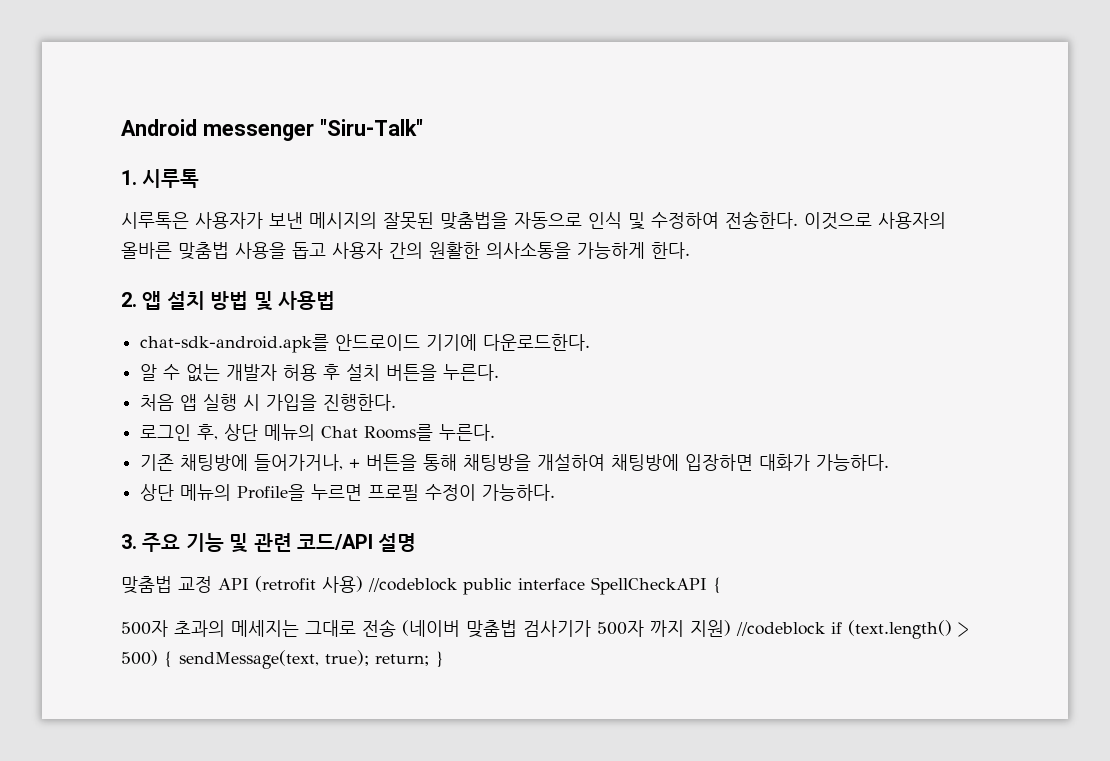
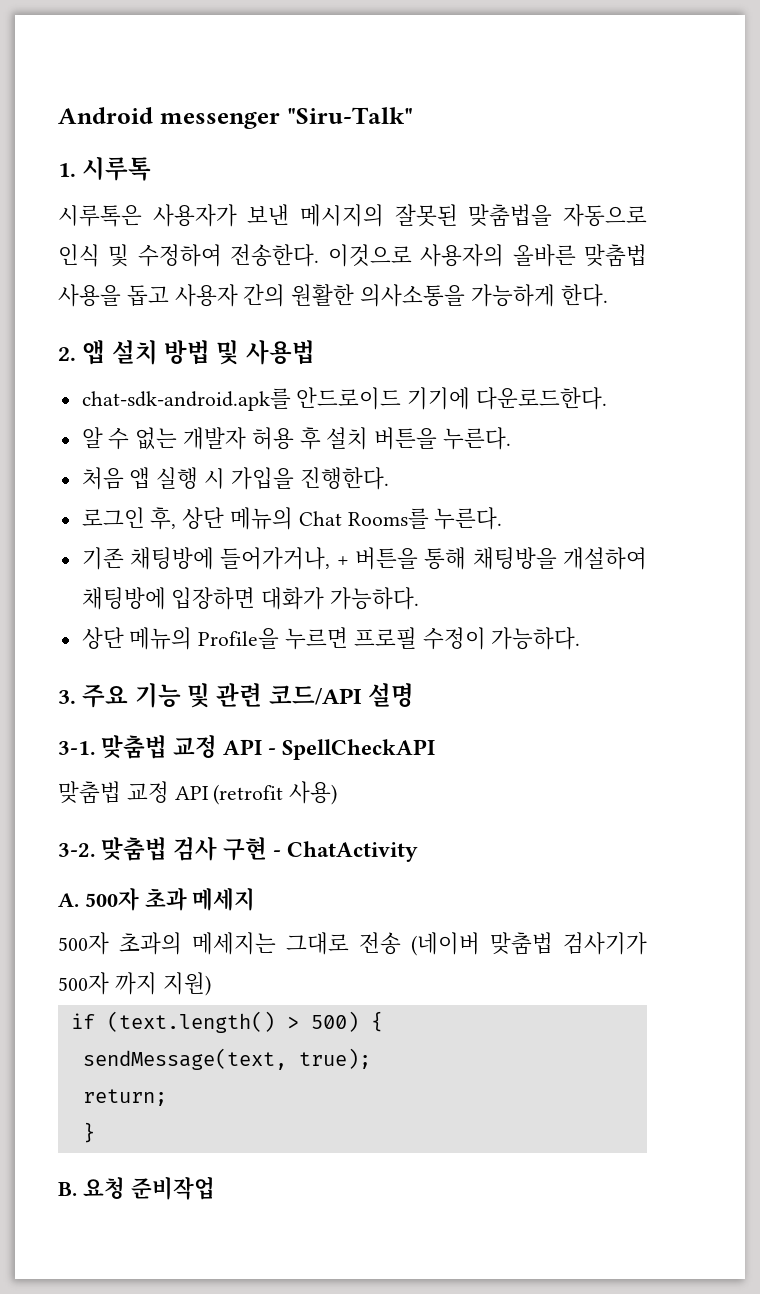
+ 3-1. 맞춤법 교정 API - SpellCheckAPI
- 맞춤법 교정 API (retrofit 사용) //codeblock public interface SpellCheckAPI {
+ 맞춤법 교정 API (retrofit 사용)
+ 3-2. 맞춤법 검사 구현 - ChatActivity
+ A. 500자 초과 메세지
- 500자 초과의 메세지는 그대로 전송 (네이버 맞춤법 검사기가 500자 까지 지원) //codeblock if (text.length() > 500) { sendMessage(text, true); return; }
+ 500자 초과의 메세지는 그대로 전송 (네이버 맞춤법 검사기가 500자 까지 지원)
+ if (text.length() > 500) {
+ sendMessage(text, true);
+ return;
+ }
+ B. 요청 준비작업

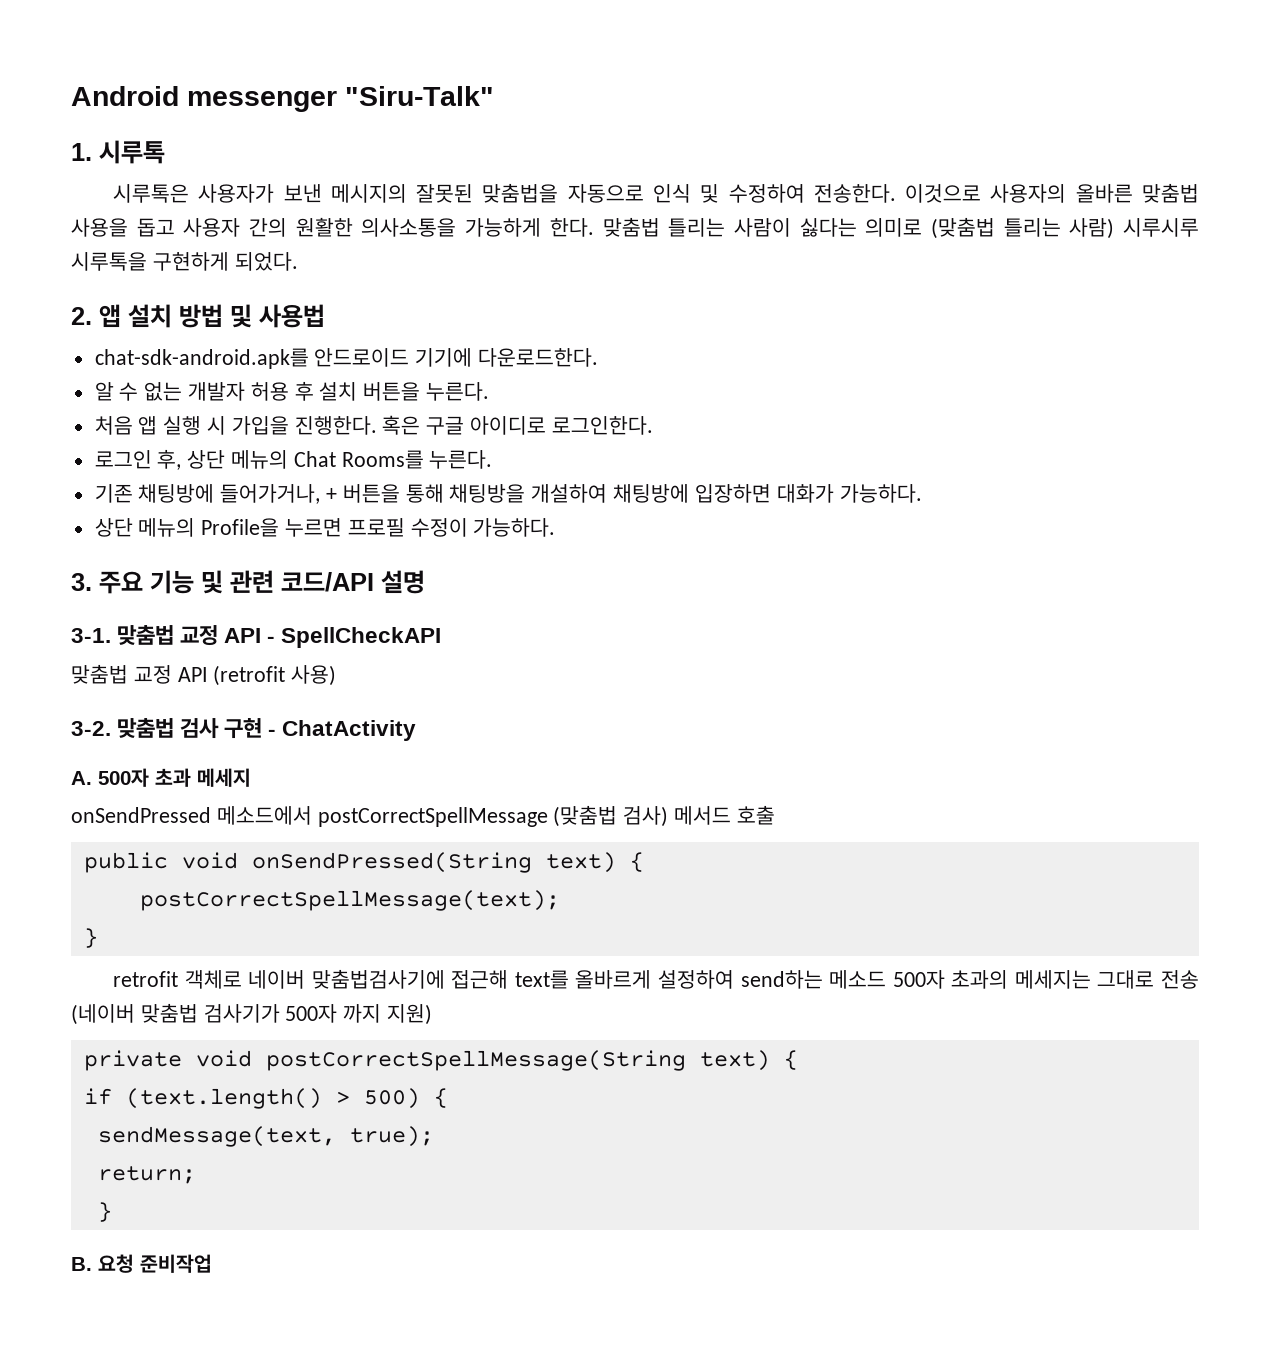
+ 맞춤법 틀리는 사람이 싫다는 의미로 (맞춤법 틀리는 사람) 시루시루 시루톡을 구현하게 되었다.
+ 혹은 구글 아이디로 로그인한다.
- 500자 초과의 메세지는 그대로 전송 (네이버 맞춤법 검사기가 500자 까지 지원)
+ onSendPressed 메소드에서 postCorrectSpellMessage (맞춤법 검사) 메서드 호출
+ public void onSendPressed(String text) {
+ postCorrectSpellMessage(text);
+ }
+ retrofit 객체로 네이버 맞춤법검사기에 접근해 text를 올바르게 설정하여 send하는 메소드 500자 초과의 메세지는 그대로 전송 (네이버 맞춤법 검사기가 500자 까지 지원)
+ private void postCorrectSpellMessage(String text) {

